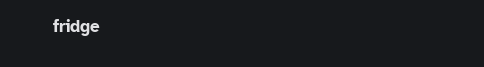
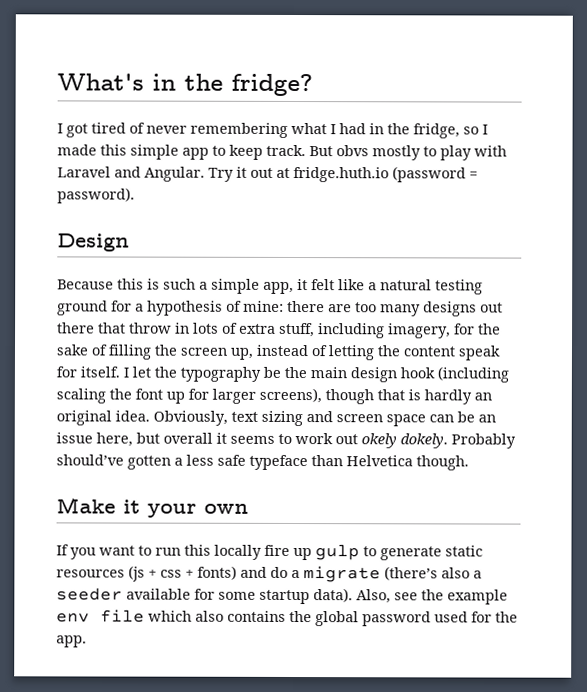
- fridge
+ What's in the fridge?
+ I got tired of never remembering what I had in the fridge, so I made this simple app to keep track. But obvs mostly to play with Laravel and Angular. Try it out at fridge.huth.io (password = password).
+ Design
+ Because this is such a simple app, it felt like a natural testing ground for a hypothesis of mine: there are too many designs out there that throw in lots of extra stuff, including imagery, for the sake of filling the screen up, instead of letting the content speak for itself. I let the typography be the main design hook (including scaling the font up for larger screens), though that is hardly an original idea. Obviously, text sizing and screen space can be an issue here, but overall it seems to work out okely dokely. Probably should’ve gotten a less safe typeface than Helvetica though.
+ Make it your own
+ If you want to run this locally fire up gulp to generate static resources (js + css + fonts) and do a migrate (there’s also a seeder available for some startup data). Also, see the example env file which also contains the global password used for the app.

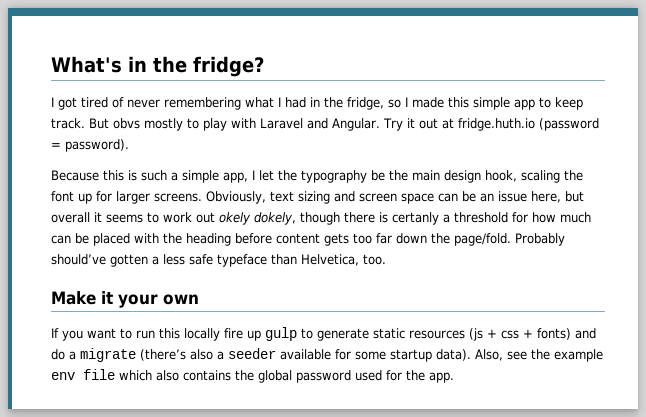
- Design
- Because this is such a simple app, it felt like a natural testing ground for a hypothesis of mine: there are too many designs out there that throw in lots of extra stuff, including imagery, for the sake of filling the screen up, instead of letting the content speak for itself. I let the typography be the main design hook (including scaling the font up for larger screens), though that is hardly an original idea.
+ Because this is such a simple app, I let the typography be the main design hook, scaling the font up for larger screens.
- Obviously, text sizing and screen space can be an issue here, but overall it seems to work out okely dokely.
+ Obviously, text sizing and screen space can be an issue here, but overall it seems to work out okely dokely, though there is certanly a threshold for how much can be placed with the heading before content gets too far down the page/fold.
- Probably should’ve gotten a less safe typeface than Helvetica though.
+ Probably should’ve gotten a less safe typeface than Helvetica, too.

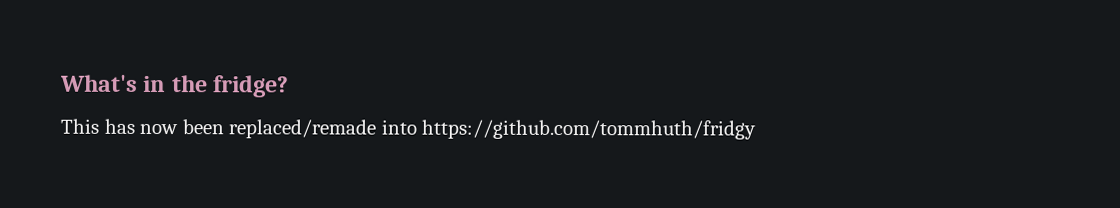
- I got tired of never remembering what I had in the fridge, so I made this simple app to keep track. But obvs mostly to play with Laravel and Angular. Try it out at fridge.huth.io (password = password).
- Because this is such a simple app, I let the typography be the main design hook, scaling the font up for larger screens. Obviously, text sizing and screen space can be an issue here, but overall it seems to work out okely dokely, though there is certanly a threshold for how much can be placed with the heading before content gets too far down the page/fold. Probably should’ve gotten a less safe typeface than Helvetica, too.
- Make it your own
- If you want to run this locally fire up gulp to generate static resources (js + css + fonts) and do a migrate (there’s also a seeder available for some startup data). Also, see the example env file which also contains the global password used for the app.
+ This has now been replaced/remade into https://github.com/tommhuth/fridgy

